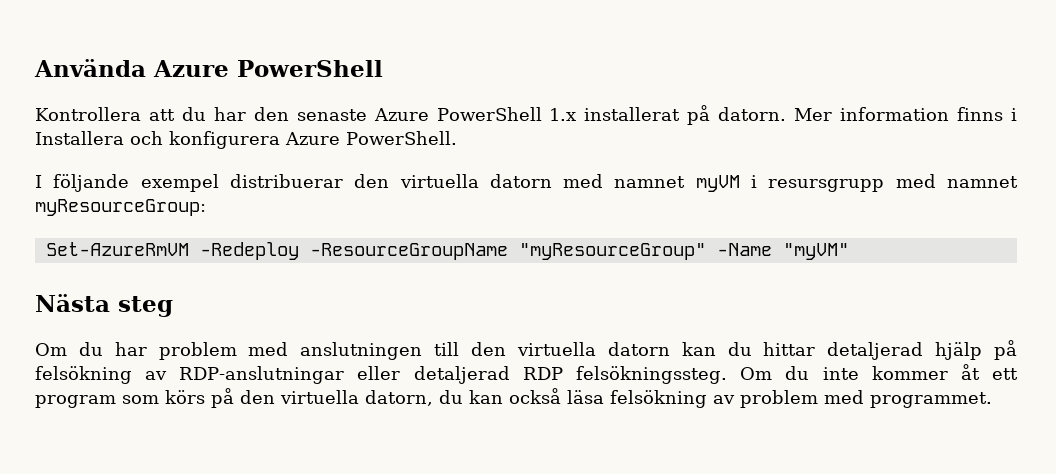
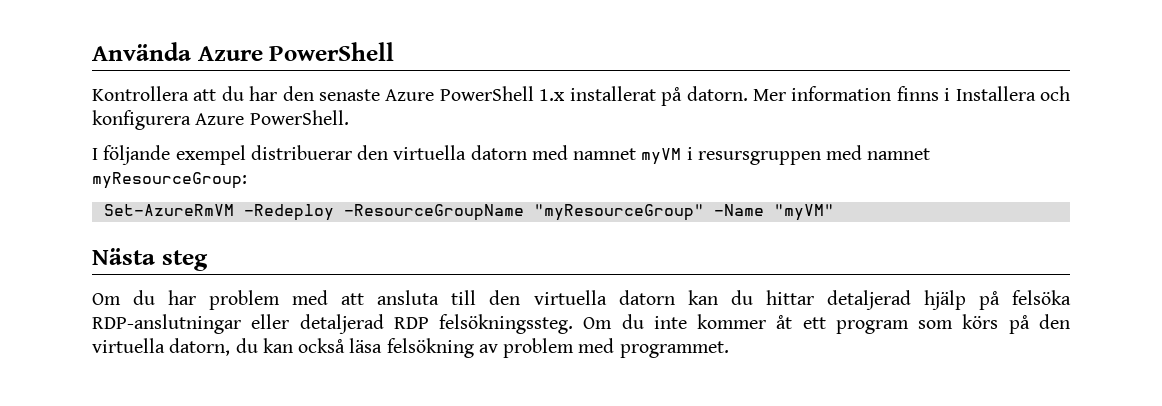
- I följande exempel distribuerar den virtuella datorn med namnet myVM i resursgrupp med namnet myResourceGroup:
+ I följande exempel distribuerar den virtuella datorn med namnet myVM i resursgruppen med namnet myResourceGroup:
- Om du har problem med anslutningen till den virtuella datorn kan du hittar detaljerad hjälp på felsökning av RDP-anslutningar eller detaljerad RDP felsökningssteg.
+ Om du har problem med att ansluta till den virtuella datorn kan du hittar detaljerad hjälp på felsöka RDP-anslutningar eller detaljerad RDP felsökningssteg.

